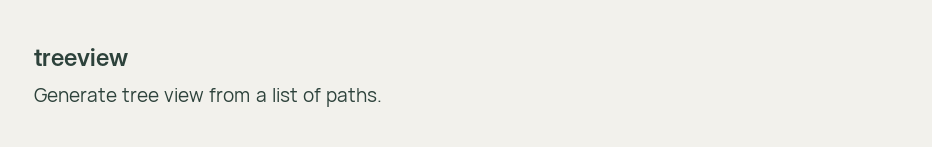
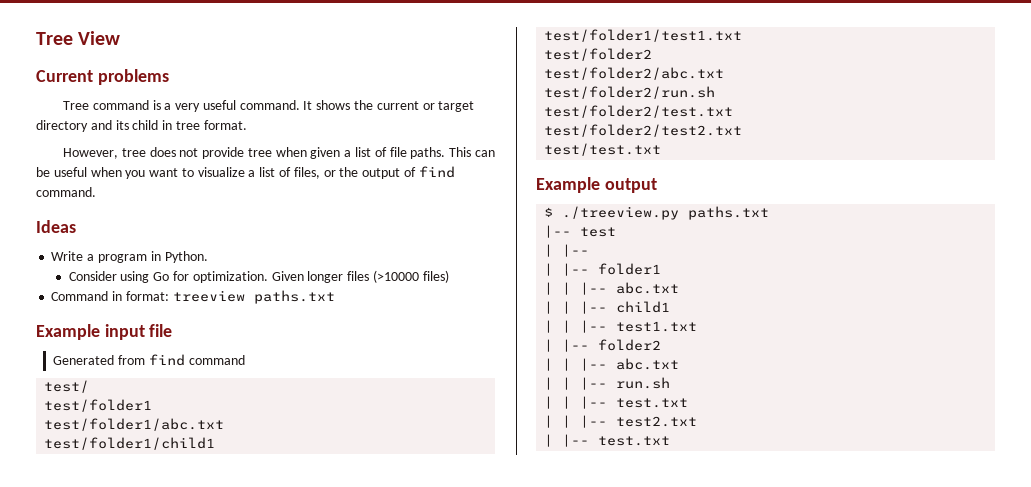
- treeview
- Generate tree view from a list of paths.
+ Tree View
+ Current problems
+ Tree command is a very useful command. It shows the current or target directory and its child in tree format.
+ However, tree does not provide tree when given a list of file paths. This can be useful when you want to visualize a list of files, or the output of find command.
+ Ideas
+ Write a program in Python.
+ Consider using Go for optimization. Given longer files (>10000 files)
+ Command in format: treeview paths.txt
+ Example input file
+ Generated from find command
+ test/
+ test/folder1
+ test/folder1/abc.txt
+ test/folder1/child1
+ test/folder1/test1.txt
+ test/folder2
+ test/folder2/abc.txt
+ test/folder2/run.sh
+ test/folder2/test.txt
+ test/folder2/test2.txt
+ test/test.txt
+ Example output
+ $ ./treeview.py paths.txt
+ |-- test
+ | |--
+ | |-- folder1
+ | | |-- abc.txt
+ | | |-- child1
+ | | |-- test1.txt
+ | |-- folder2
+ | | |-- abc.txt
+ | | |-- run.sh
+ | | |-- test.txt
+ | | |-- test2.txt
+ | |-- test.txt

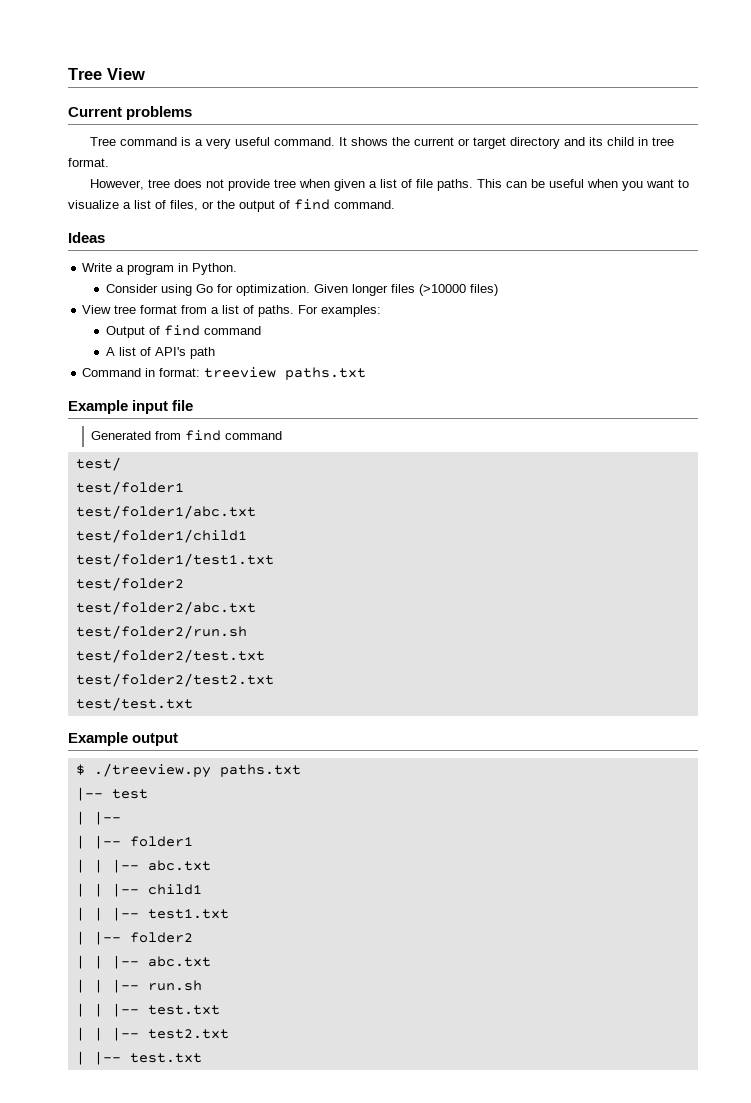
+ View tree format from a list of paths. For examples:
+ Output of find command
+ A list of API's path

